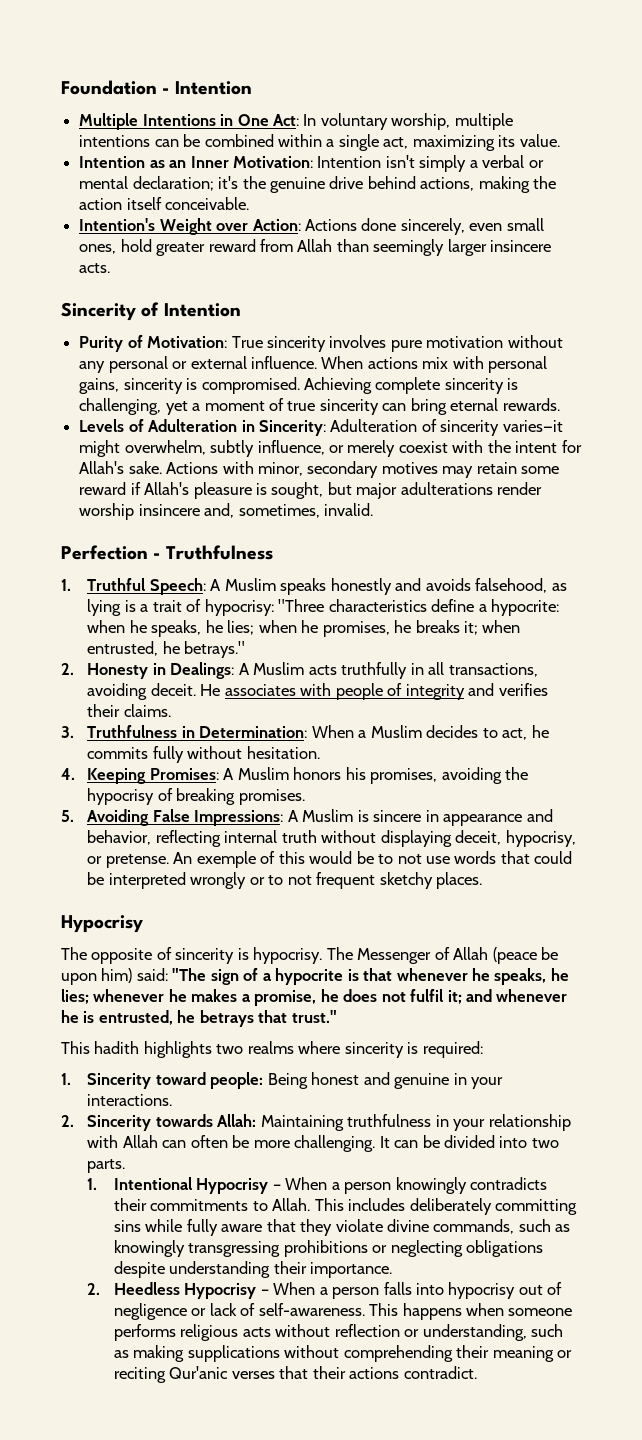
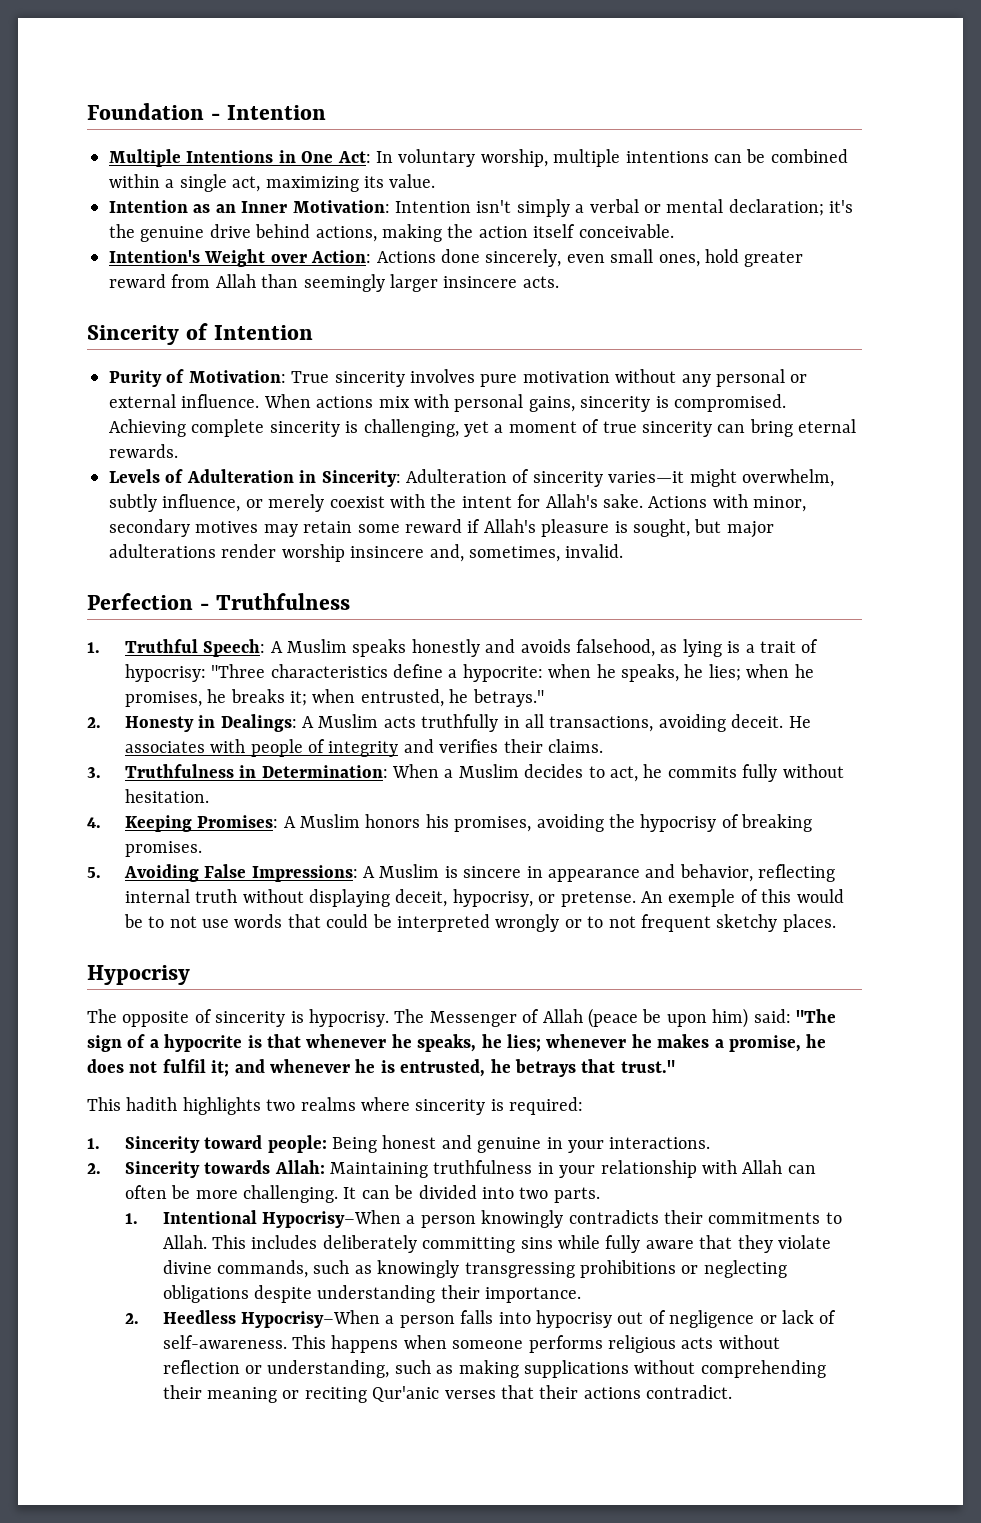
- 1. Intentional Hypocrisy – When a person knowingly contradicts their commitments to Allah.
+ 1. Intentional Hypocrisy–When a person knowingly contradicts their commitments to Allah.
- 2. Heedless Hypocrisy – When a person falls into hypocrisy out of negligence or lack of self-awareness.
+ 2. Heedless Hypocrisy–When a person falls into hypocrisy out of negligence or lack of self-awareness.

